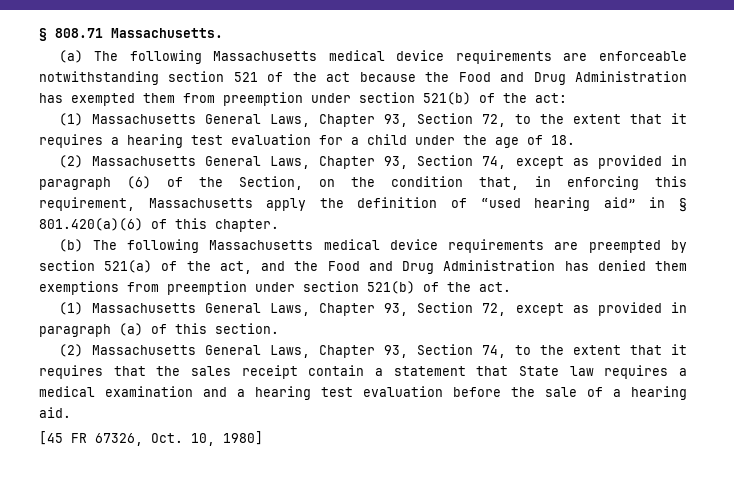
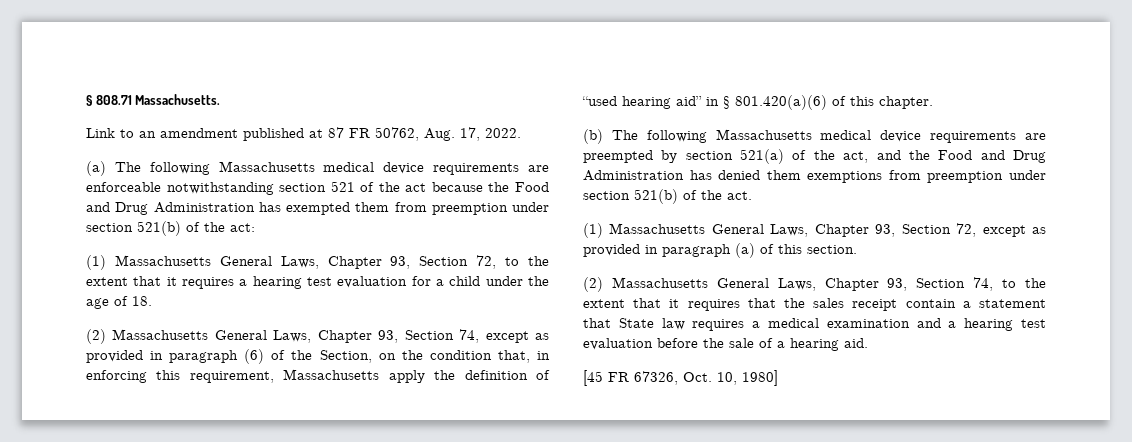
+ Link to an amendment published at 87 FR 50762, Aug. 17, 2022.

